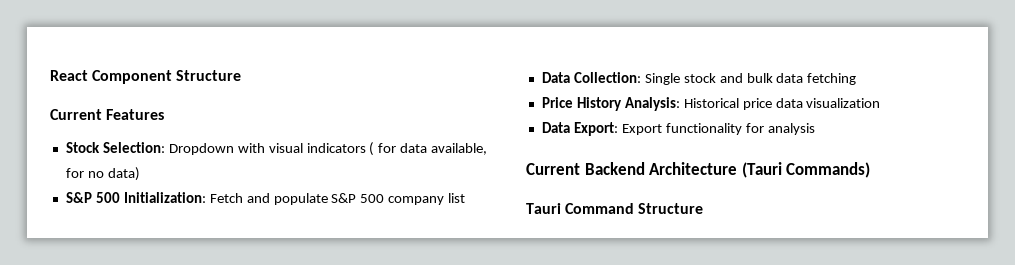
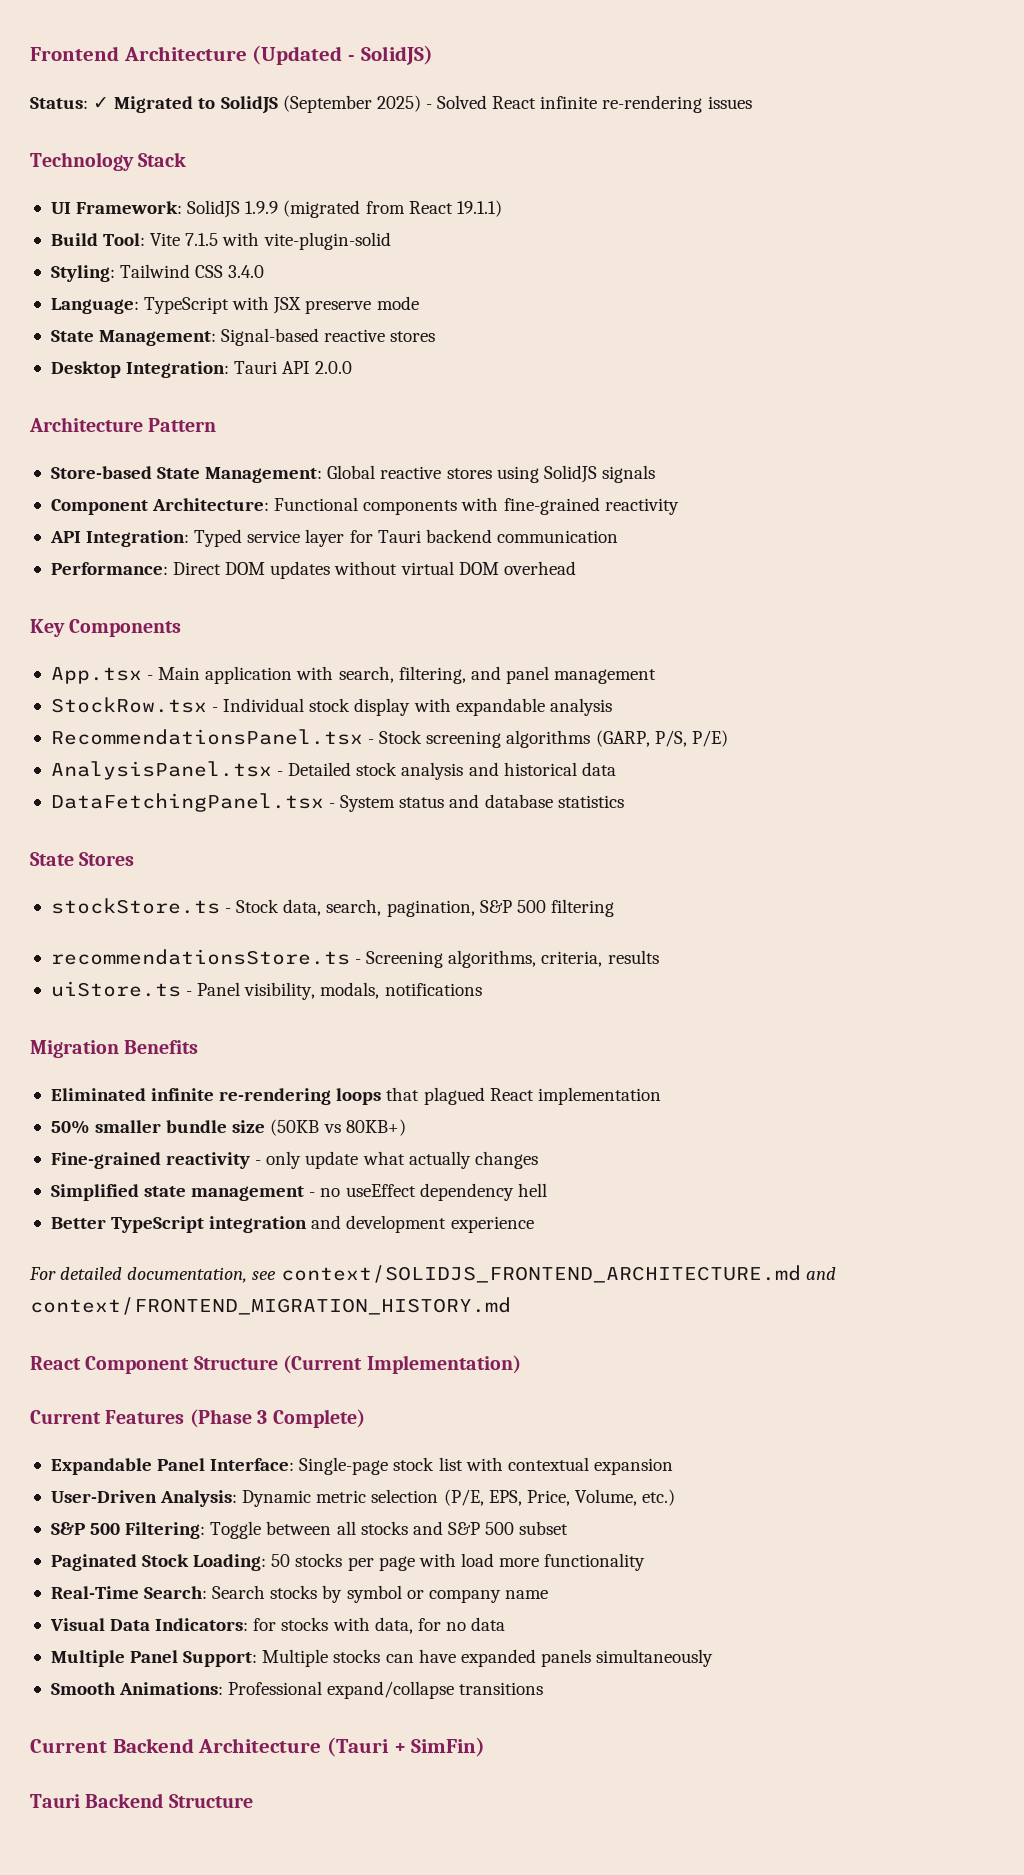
+ Frontend Architecture (Updated - SolidJS)
+ Status: ✓ Migrated to SolidJS (September 2025) - Solved React infinite re-rendering issues
+ Technology Stack
+ UI Framework: SolidJS 1.9.9 (migrated from React 19.1.1)
+ Build Tool: Vite 7.1.5 with vite-plugin-solid
+ Styling: Tailwind CSS 3.4.0
+ Language: TypeScript with JSX preserve mode
+ State Management: Signal-based reactive stores
+ Desktop Integration: Tauri API 2.0.0
+ Architecture Pattern
+ Store-based State Management: Global reactive stores using SolidJS signals
+ Component Architecture: Functional components with fine-grained reactivity
+ API Integration: Typed service layer for Tauri backend communication
+ Performance: Direct DOM updates without virtual DOM overhead
+ Key Components
+ App.tsx - Main application with search, filtering, and panel management
+ StockRow.tsx - Individual stock display with expandable analysis
+ RecommendationsPanel.tsx - Stock screening algorithms (GARP, P/S, P/E)
+ AnalysisPanel.tsx - Detailed stock analysis and historical data
+ DataFetchingPanel.tsx - System status and database statistics
+ State Stores
+ stockStore.ts - Stock data, search, pagination, S&P 500 filtering
+ recommendationsStore.ts - Screening algorithms, criteria, results
+ uiStore.ts - Panel visibility, modals, notifications
+ Migration Benefits
+ Eliminated infinite re-rendering loops that plagued React implementation
+ 50% smaller bundle size (50KB vs 80KB+)
+ Fine-grained reactivity - only update what actually changes
+ Simplified state management - no useEffect dependency hell
+ Better TypeScript integration and development experience
+ For detailed documentation, see context/SOLIDJS_FRONTEND_ARCHITECTURE.md and context/FRONTEND_MIGRATION_HISTORY.md
- React Component Structure
+ React Component Structure (Current Implementation)
- Current Features
- Stock Selection: Dropdown with visual indicators ( for data available, for no data)
- S&P 500 Initialization: Fetch and populate S&P 500 company list
- Data Collection: Single stock and bulk data fetching
- Price History Analysis: Historical price data visualization
- Data Export: Export functionality for analysis
+ Current Features (Phase 3 Complete)
+ Expandable Panel Interface: Single-page stock list with contextual expansion
+ User-Driven Analysis: Dynamic metric selection (P/E, EPS, Price, Volume, etc.)
+ S&P 500 Filtering: Toggle between all stocks and S&P 500 subset
+ Paginated Stock Loading: 50 stocks per page with load more functionality
+ Real-Time Search: Search stocks by symbol or company name
+ Visual Data Indicators: for stocks with data, for no data
+ Multiple Panel Support: Multiple stocks can have expanded panels simultaneously
+ Smooth Animations: Professional expand/collapse transitions
- Current Backend Architecture (Tauri Commands)
- Tauri Command Structure
+ Current Backend Architecture (Tauri + SimFin)
+ Tauri Backend Structure

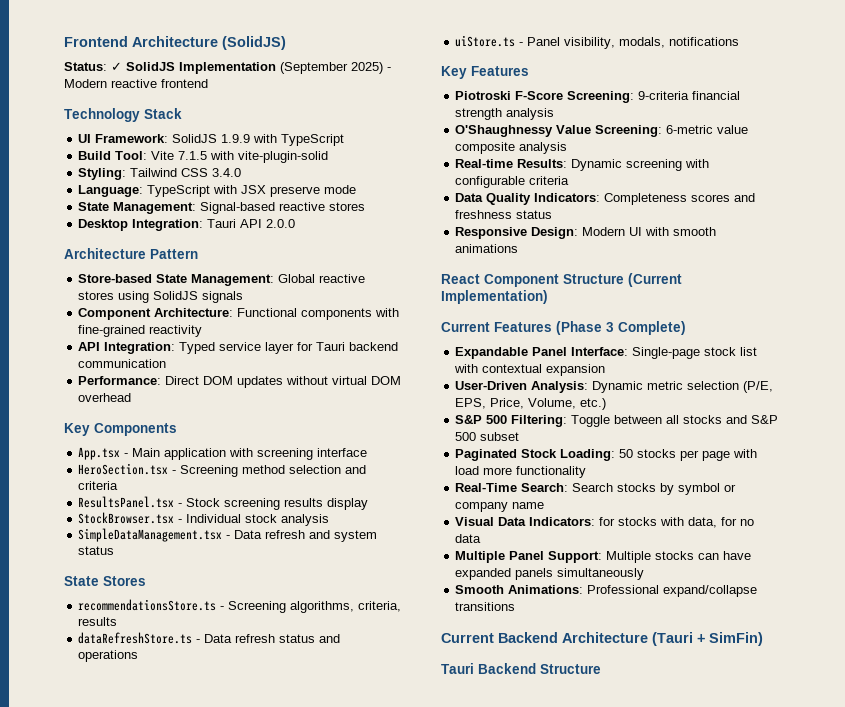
- Frontend Architecture (Updated - SolidJS)
+ Frontend Architecture (SolidJS)
- Status: ✓ Migrated to SolidJS (September 2025) - Solved React infinite re-rendering issues
+ Status: ✓ SolidJS Implementation (September 2025) - Modern reactive frontend
- UI Framework: SolidJS 1.9.9 (migrated from React 19.1.1)
+ UI Framework: SolidJS 1.9.9 with TypeScript
- App.tsx - Main application with search, filtering, and panel management
- StockRow.tsx - Individual stock display with expandable analysis
- RecommendationsPanel.tsx - Stock screening algorithms (GARP, P/S, P/E)
- AnalysisPanel.tsx - Detailed stock analysis and historical data
- DataFetchingPanel.tsx - System status and database statistics
+ App.tsx - Main application with screening interface
+ HeroSection.tsx - Screening method selection and criteria
+ ResultsPanel.tsx - Stock screening results display
+ StockBrowser.tsx - Individual stock analysis
+ SimpleDataManagement.tsx - Data refresh and system status
  State Stores
- stockStore.ts - Stock data, search, pagination, S&P 500 filtering
+ dataRefreshStore.ts - Data refresh status and operations
- Migration Benefits
- Eliminated infinite re-rendering loops that plagued React implementation
- 50% smaller bundle size (50KB vs 80KB+)
- Fine-grained reactivity - only update what actually changes
- Simplified state management - no useEffect dependency hell
- Better TypeScript integration and development experience
- For detailed documentation, see context/SOLIDJS_FRONTEND_ARCHITECTURE.md and context/FRONTEND_MIGRATION_HISTORY.md
+ Key Features
+ Piotroski F-Score Screening: 9-criteria financial strength analysis
+ O'Shaughnessy Value Screening: 6-metric value composite analysis
+ Real-time Results: Dynamic screening with configurable criteria
+ Data Quality Indicators: Completeness scores and freshness status
+ Responsive Design: Modern UI with smooth animations

